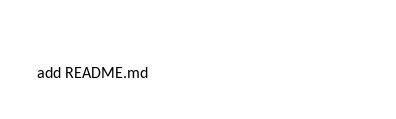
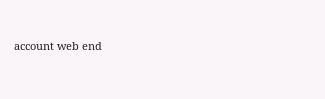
- add README.md
+ account web end

